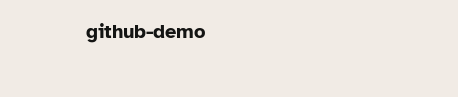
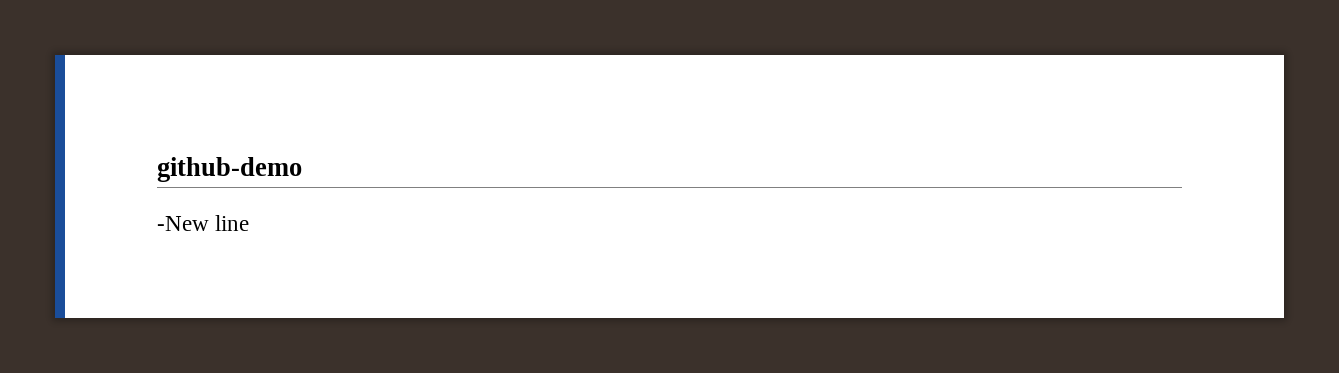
+ -New line

